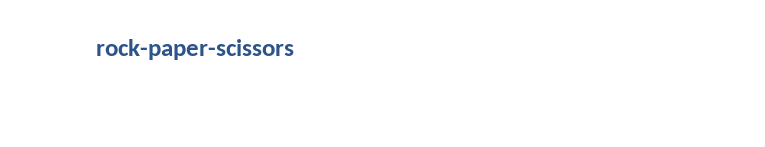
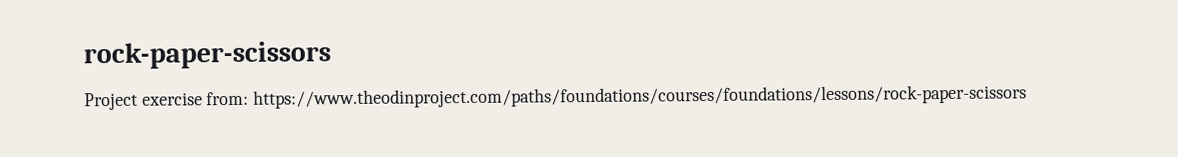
+ Project exercise from: https://www.theodinproject.com/paths/foundations/courses/foundations/lessons/rock-paper-scissors

